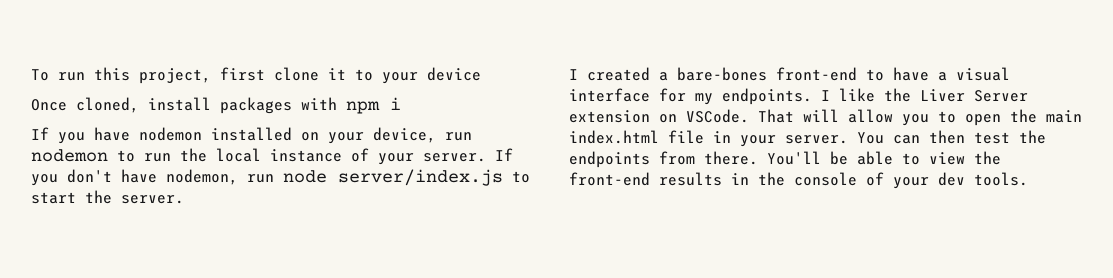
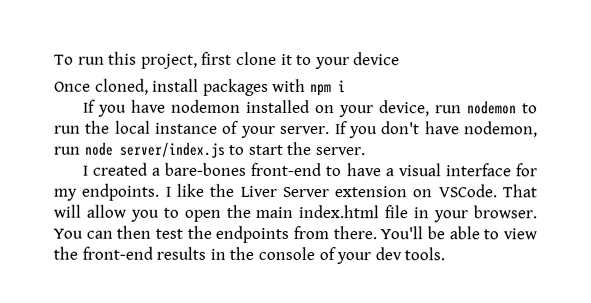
- That will allow you to open the main index.html file in your server.
+ That will allow you to open the main index.html file in your browser.

